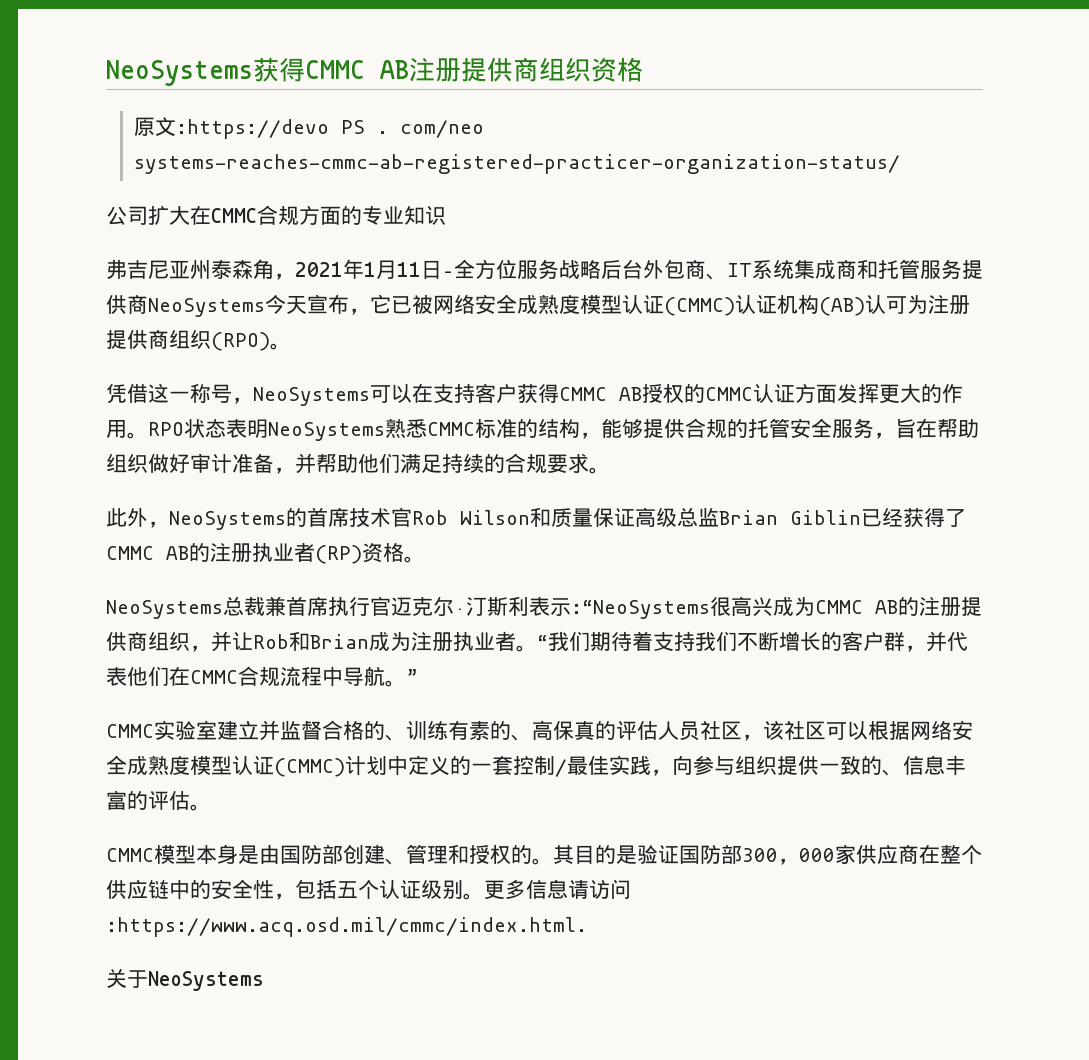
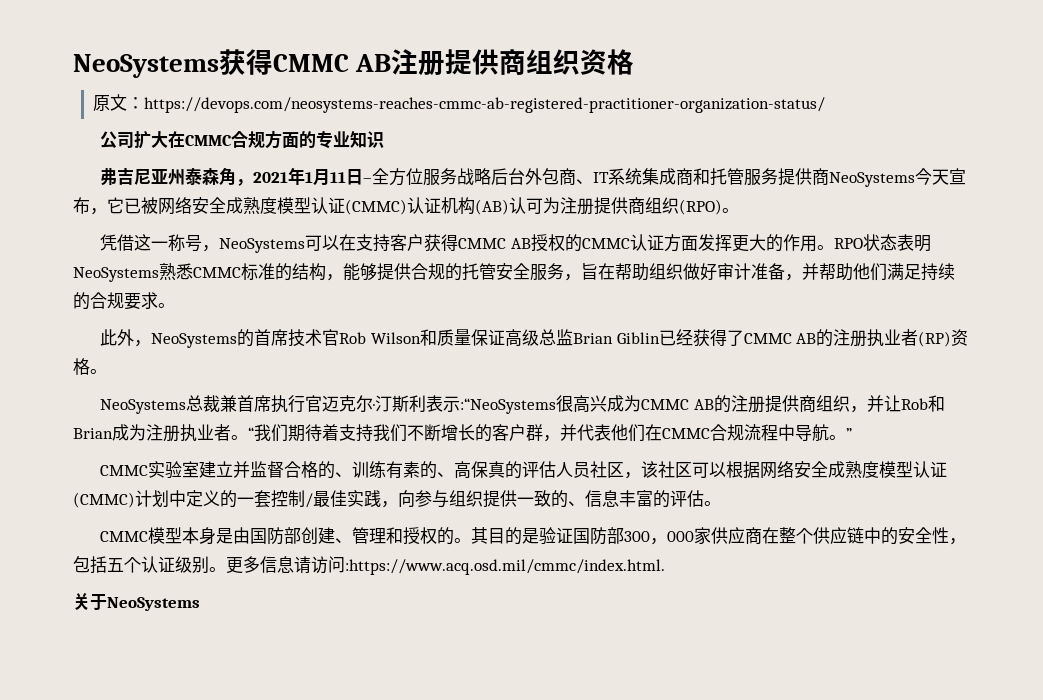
- 原文:https://devo PS . com/neo systems-reaches-cmmc-ab-registered-practicer-organization-status/
+ 原文：https://devops.com/neosystems-reaches-cmmc-ab-registered-practitioner-organization-status/

